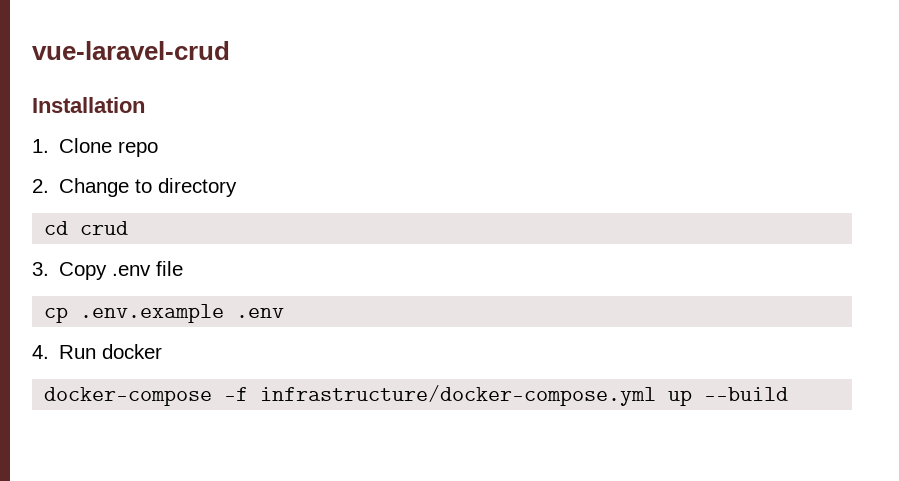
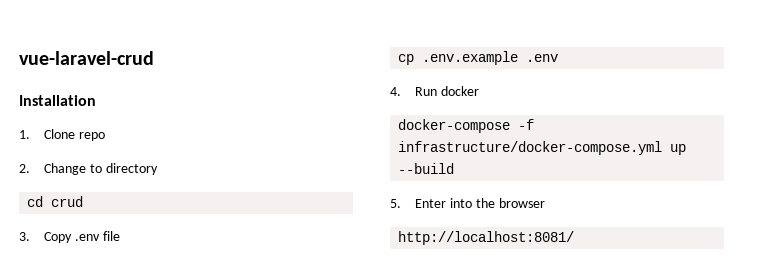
+ 5. Enter into the browser
+ http://localhost:8081/

